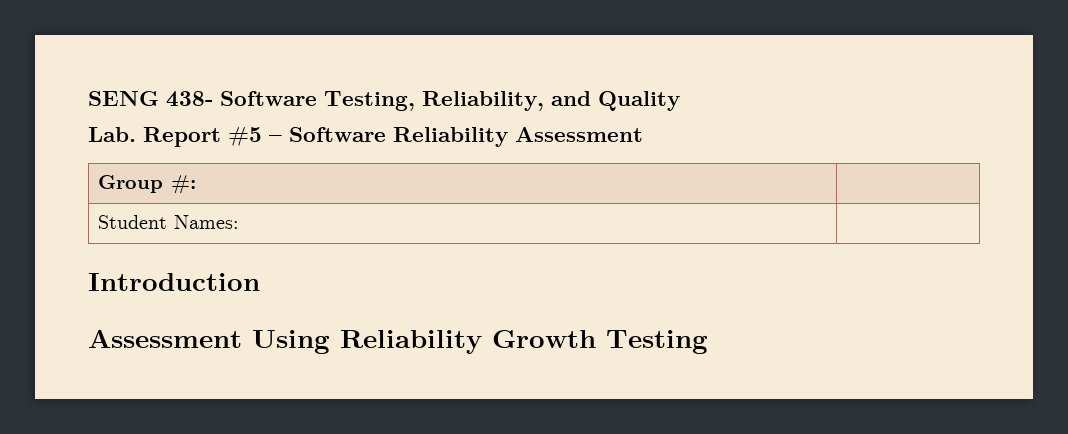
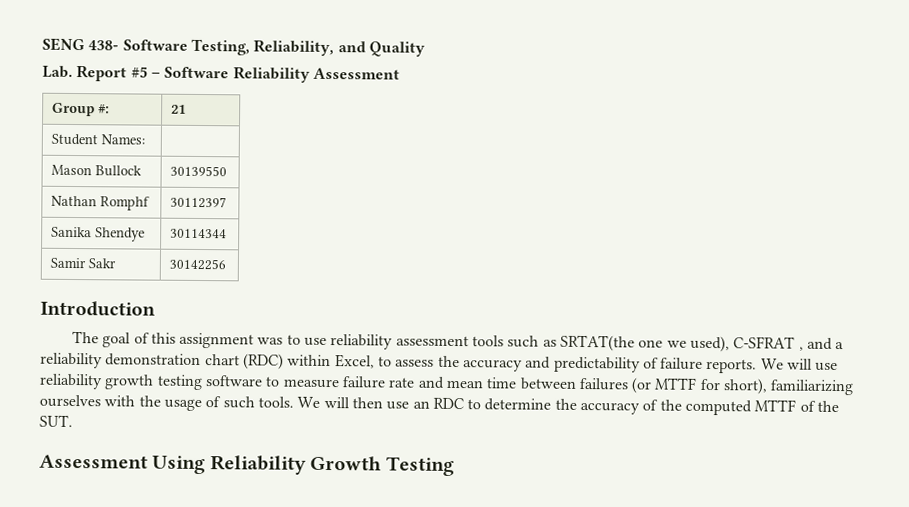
- Group #: |
+ Group #: | 21
+ Mason Bullock | 30139550
+ Nathan Romphf | 30112397
+ Sanika Shendye | 30114344
+ Samir Sakr | 30142256
  Introduction
+ The goal of this assignment was to use reliability assessment tools such as SRTAT(the one we used), C-SFRAT , and a reliability demonstration chart (RDC) within Excel, to assess the accuracy and predictability of failure reports. We will use reliability growth testing software to measure failure rate and mean time between failures (or MTTF for short), familiarizing ourselves with the usage of such tools. We will then use an RDC to determine the accuracy of the computed MTTF of the SUT.

